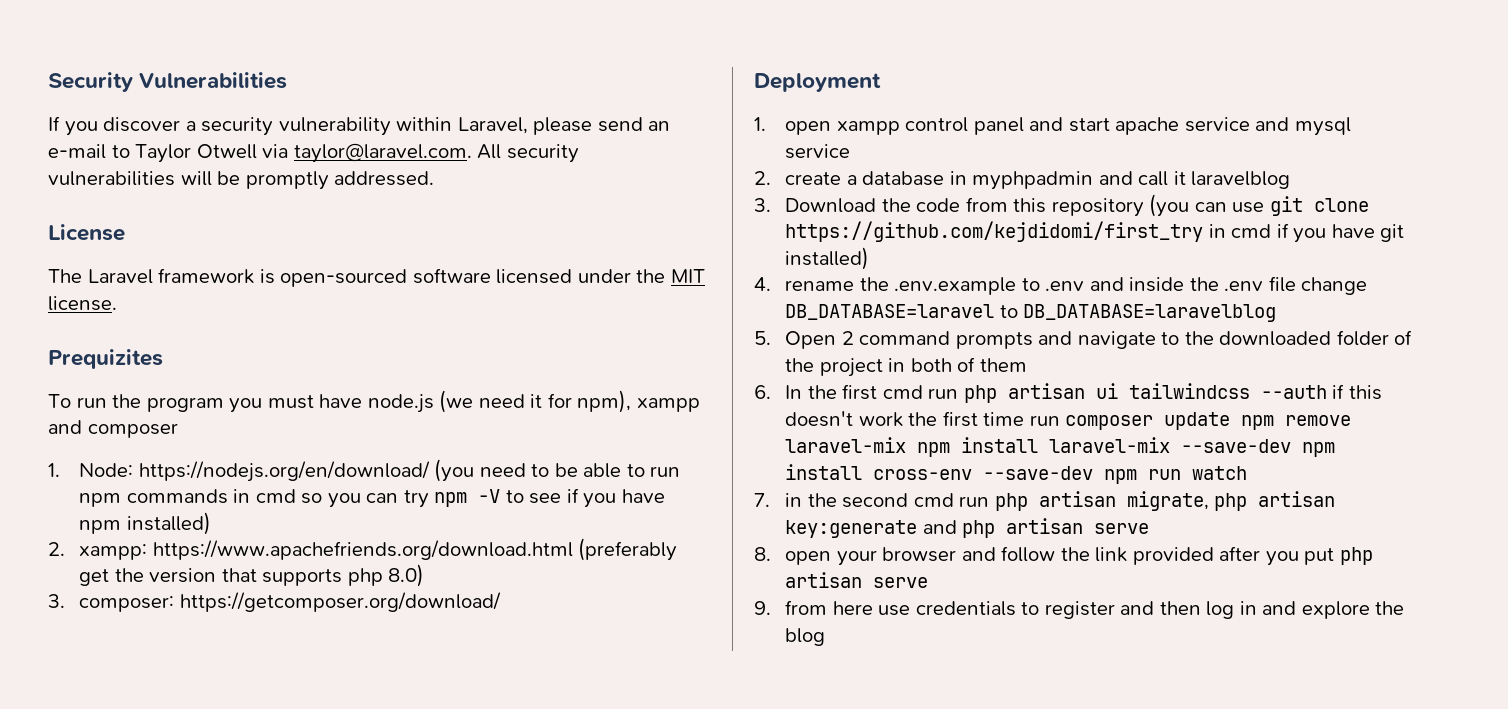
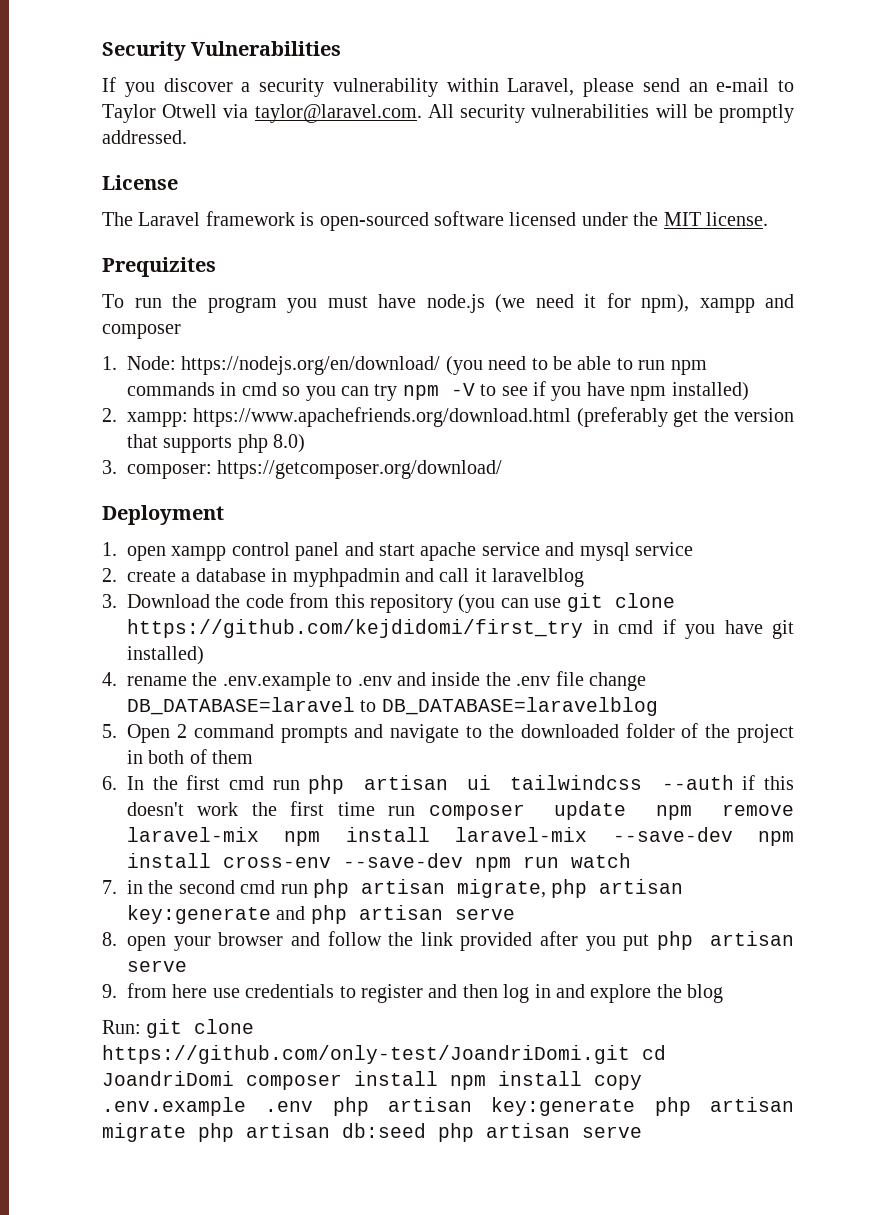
+ Run: git clone https://github.com/only-test/JoandriDomi.git cd JoandriDomi composer install npm install copy .env.example .env php artisan key:generate php artisan migrate php artisan db:seed php artisan serve

